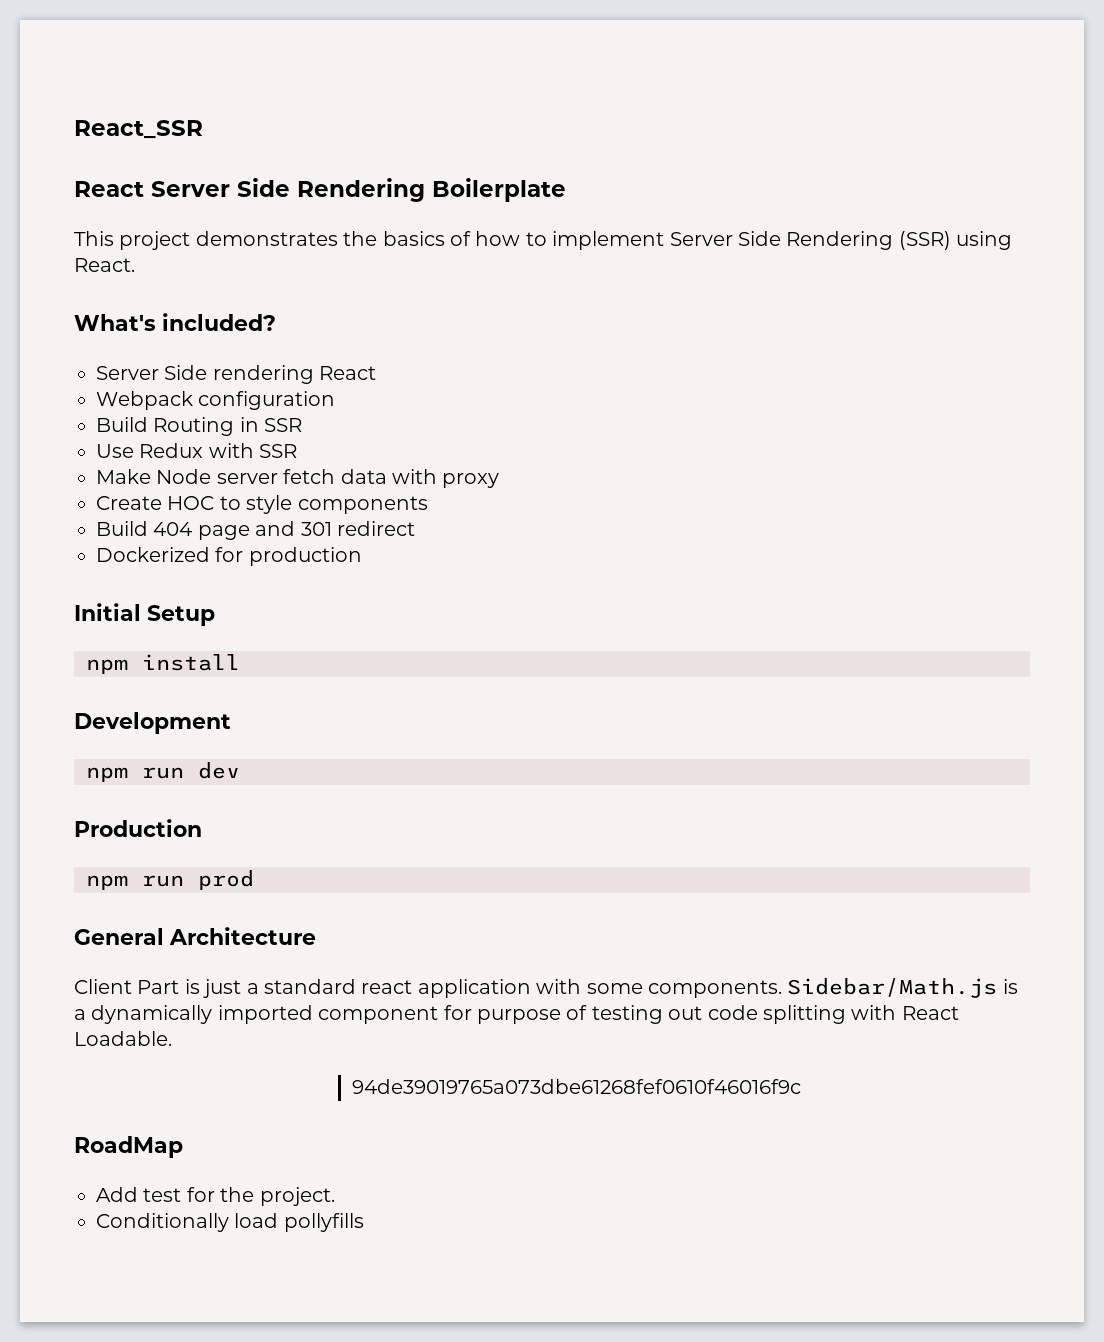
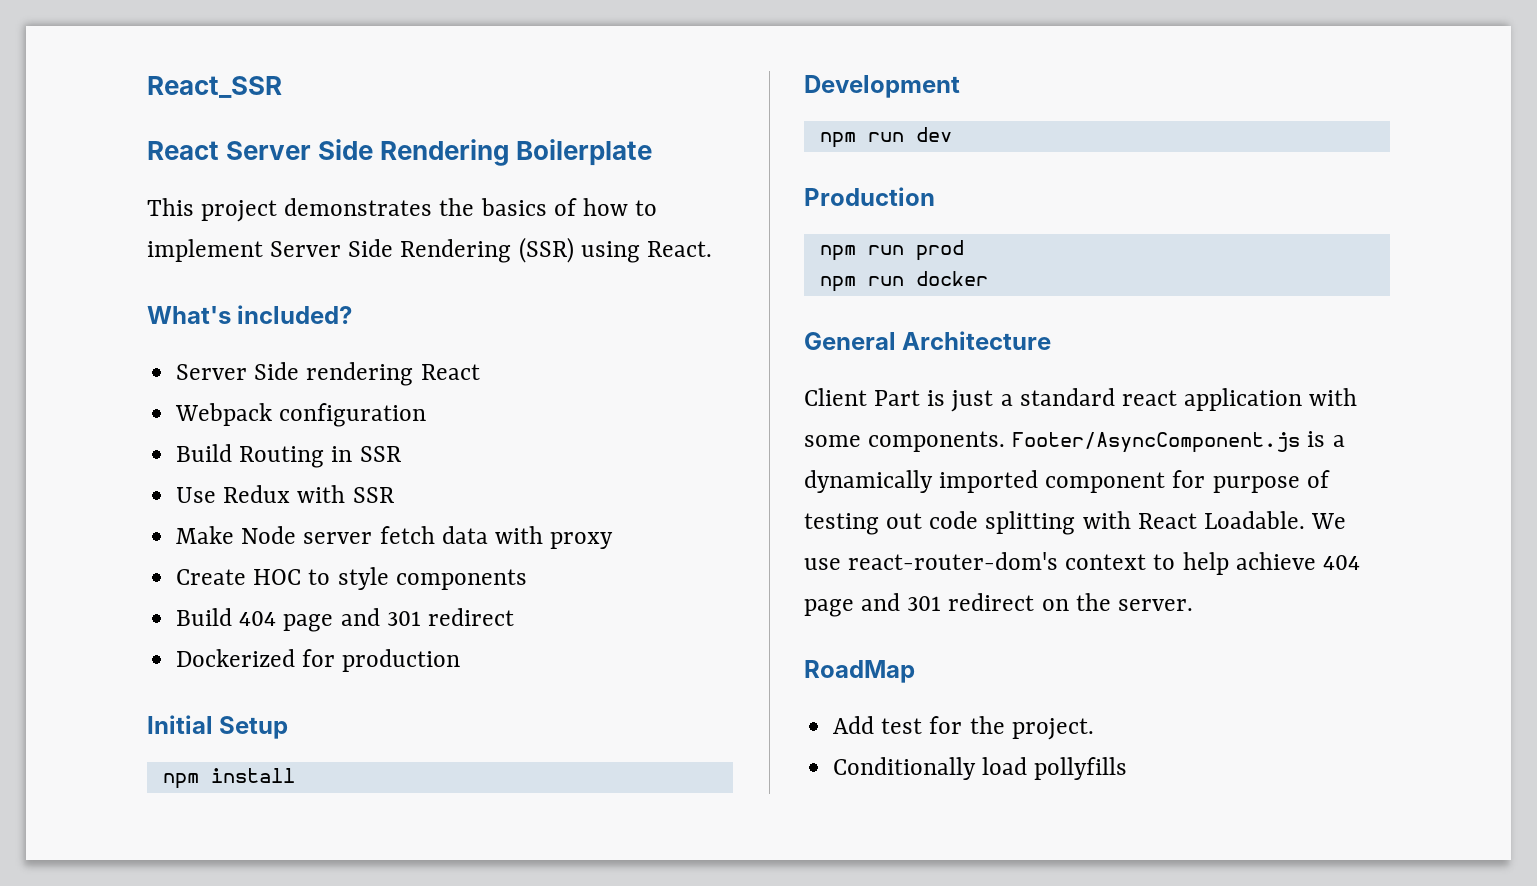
+ npm run docker
- Sidebar/Math.js is a dynamically imported component for purpose of testing out code splitting with React Loadable.
- 94de39019765a073dbe61268fef0610f46016f9c
+ Footer/AsyncComponent.js is a dynamically imported component for purpose of testing out code splitting with React Loadable. We use react-router-dom's context to help achieve 404 page and 301 redirect on the server.

